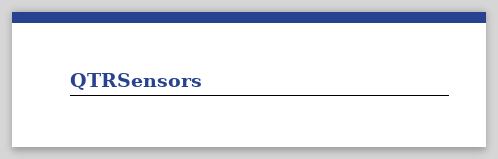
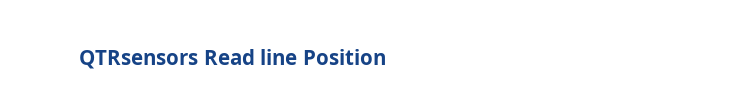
- QTRSensors
+ QTRsensors Read line Position

